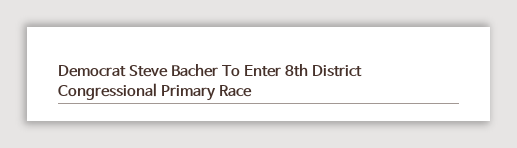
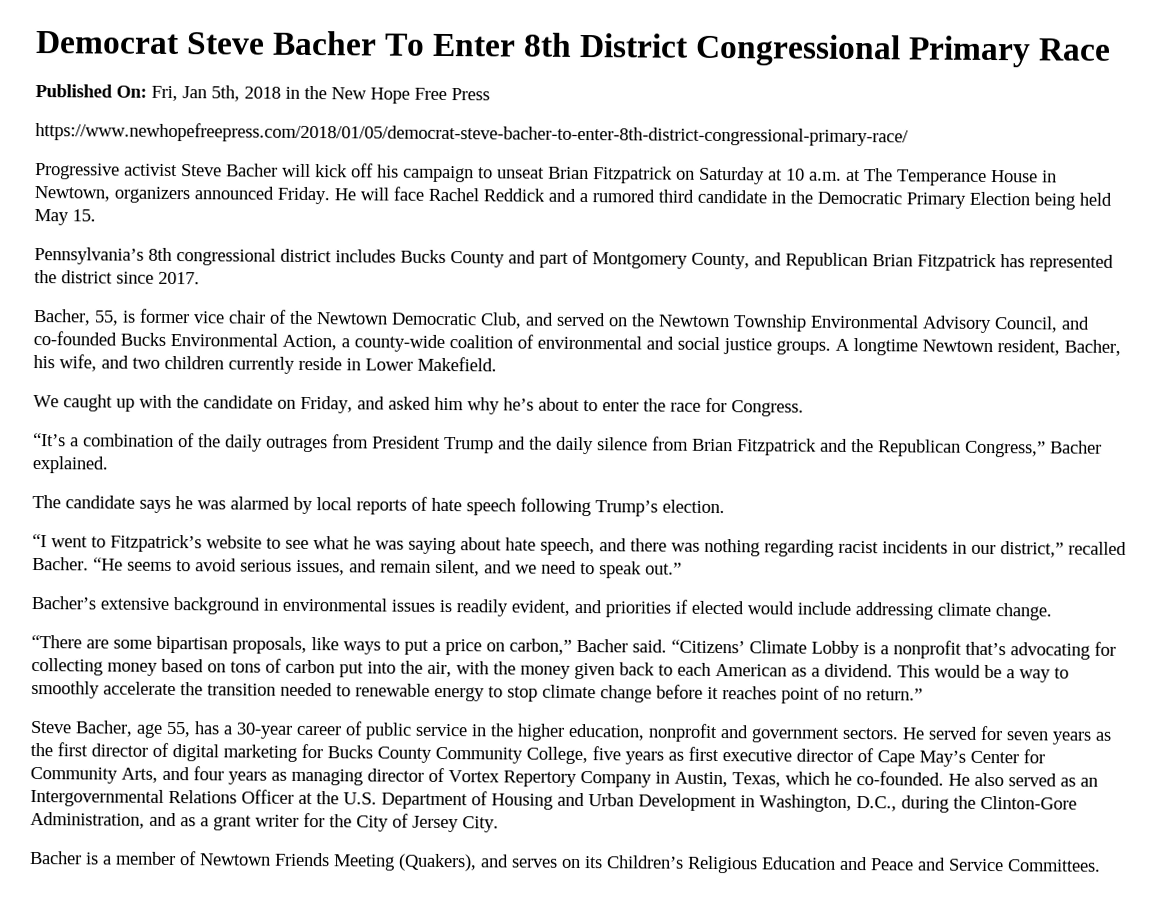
+ Published On: Fri, Jan 5th, 2018 in the New Hope Free Press
+ https://www.newhopefreepress.com/2018/01/05/democrat-steve-bacher-to-enter-8th-district-congressional-primary-race/
+ Progressive activist Steve Bacher will kick off his campaign to unseat Brian Fitzpatrick on Saturday at 10 a.m. at The Temperance House in Newtown, organizers announced Friday. He will face Rachel Reddick and a rumored third candidate in the Democratic Primary Election being held May 15.
+ Pennsylvania’s 8th congressional district includes Bucks County and part of Montgomery County, and Republican Brian Fitzpatrick has represented the district since 2017.
+ Bacher, 55, is former vice chair of the Newtown Democratic Club, and served on the Newtown Township Environmental Advisory Council, and co-founded Bucks Environmental Action, a county-wide coalition of environmental and social justice groups. A longtime Newtown resident, Bacher, his wife, and two children currently reside in Lower Makefield.
+ We caught up with the candidate on Friday, and asked him why he’s about to enter the race for Congress.
+ “It’s a combination of the daily outrages from President Trump and the daily silence from Brian Fitzpatrick and the Republican Congress,” Bacher explained.
+ The candidate says he was alarmed by local reports of hate speech following Trump’s election.
+ “I went to Fitzpatrick’s website to see what he was saying about hate speech, and there was nothing regarding racist incidents in our district,” recalled Bacher. “He seems to avoid serious issues, and remain silent, and we need to speak out.”
+ Bacher’s extensive background in environmental issues is readily evident, and priorities if elected would include addressing climate change.
+ “There are some bipartisan proposals, like ways to put a price on carbon,” Bacher said. “Citizens’ Climate Lobby is a nonprofit that’s advocating for collecting money based on tons of carbon put into the air, with the money given back to each American as a dividend. This would be a way to smoothly accelerate the transition needed to renewable energy to stop climate change before it reaches point of no return.”
+ Steve Bacher, age 55, has a 30-year career of public service in the higher education, nonprofit and government sectors. He served for seven years as the first director of digital marketing for Bucks County Community College, five years as first executive director of Cape May’s Center for Community Arts, and four years as managing director of Vortex Repertory Company in Austin, Texas, which he co-founded. He also served as an Intergovernmental Relations Officer at the U.S. Department of Housing and Urban Development in Washington, D.C., during the Clinton-Gore Administration, and as a grant writer for the City of Jersey City.
+ Bacher is a member of Newtown Friends Meeting (Quakers), and serves on its Children’s Religious Education and Peace and Service Committees.

